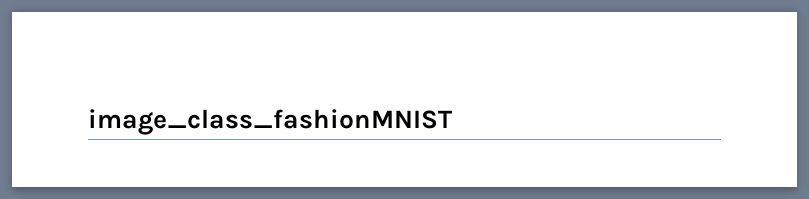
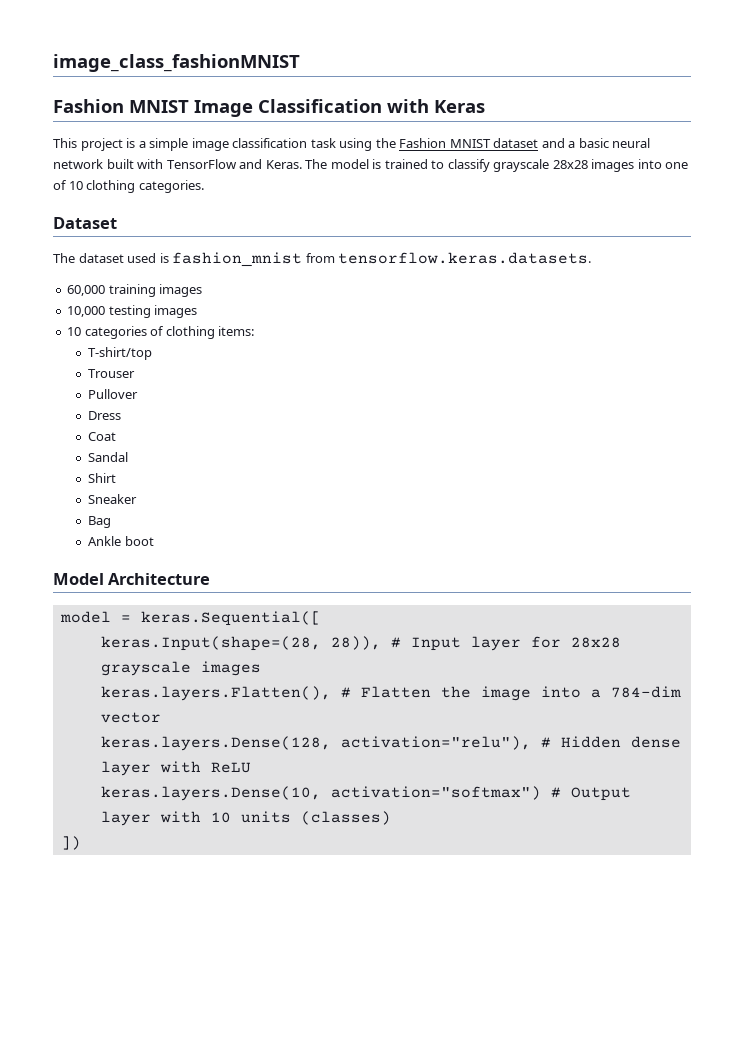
+ Fashion MNIST Image Classification with Keras
+ This project is a simple image classification task using the Fashion MNIST dataset and a basic neural network built with TensorFlow and Keras. The model is trained to classify grayscale 28x28 images into one of 10 clothing categories.
+ Dataset
+ The dataset used is fashion_mnist from tensorflow.keras.datasets.
+ 60,000 training images
+ 10,000 testing images
+ 10 categories of clothing items:
+ T-shirt/top
+ Trouser
+ Pullover
+ Dress
+ Coat
+ Sandal
+ Shirt
+ Sneaker
+ Bag
+ Ankle boot
+ Model Architecture
+ model = keras.Sequential([
+ keras.Input(shape=(28, 28)), # Input layer for 28x28 grayscale images
+ keras.layers.Flatten(), # Flatten the image into a 784-dim vector
+ keras.layers.Dense(128, activation="relu"), # Hidden dense layer with ReLU
+ keras.layers.Dense(10, activation="softmax") # Output layer with 10 units (classes)
+ ])

